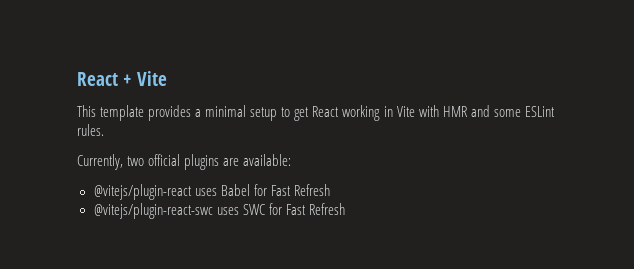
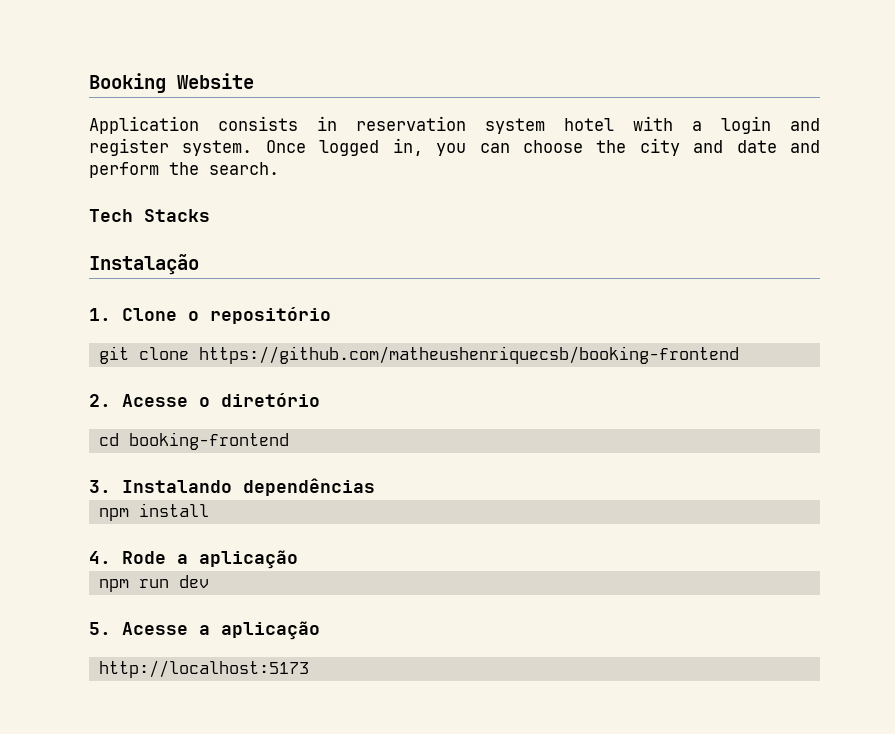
- React + Vite
- This template provides a minimal setup to get React working in Vite with HMR and some ESLint rules.
- Currently, two official plugins are available:
- @vitejs/plugin-react uses Babel for Fast Refresh
- @vitejs/plugin-react-swc uses SWC for Fast Refresh
+ Booking Website
+ Application consists in reservation system hotel with a login and register system. Once logged in, you can choose the city and date and perform the search.
+ Tech Stacks
+ Instalação
+ 1. Clone o repositório
+ git clone https://github.com/matheushenriquecsb/booking-frontend
+ 2. Acesse o diretório
+ cd booking-frontend
+ 3. Instalando dependências
+ npm install
+ 4. Rode a aplicação
+ npm run dev
+ 5. Acesse a aplicação
+ http://localhost:5173

